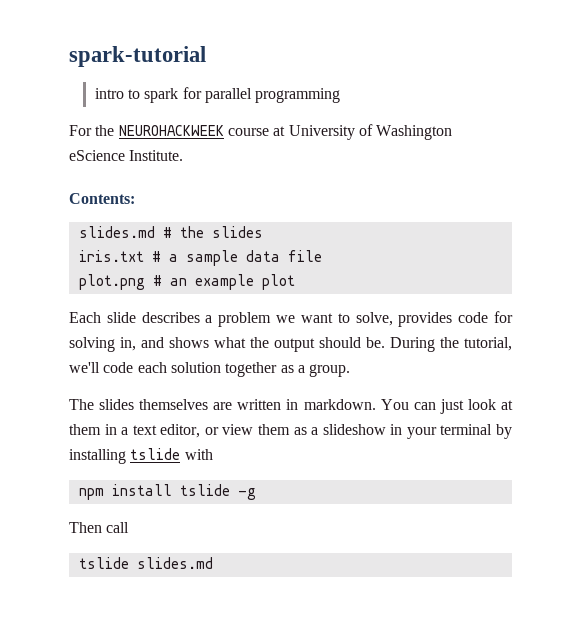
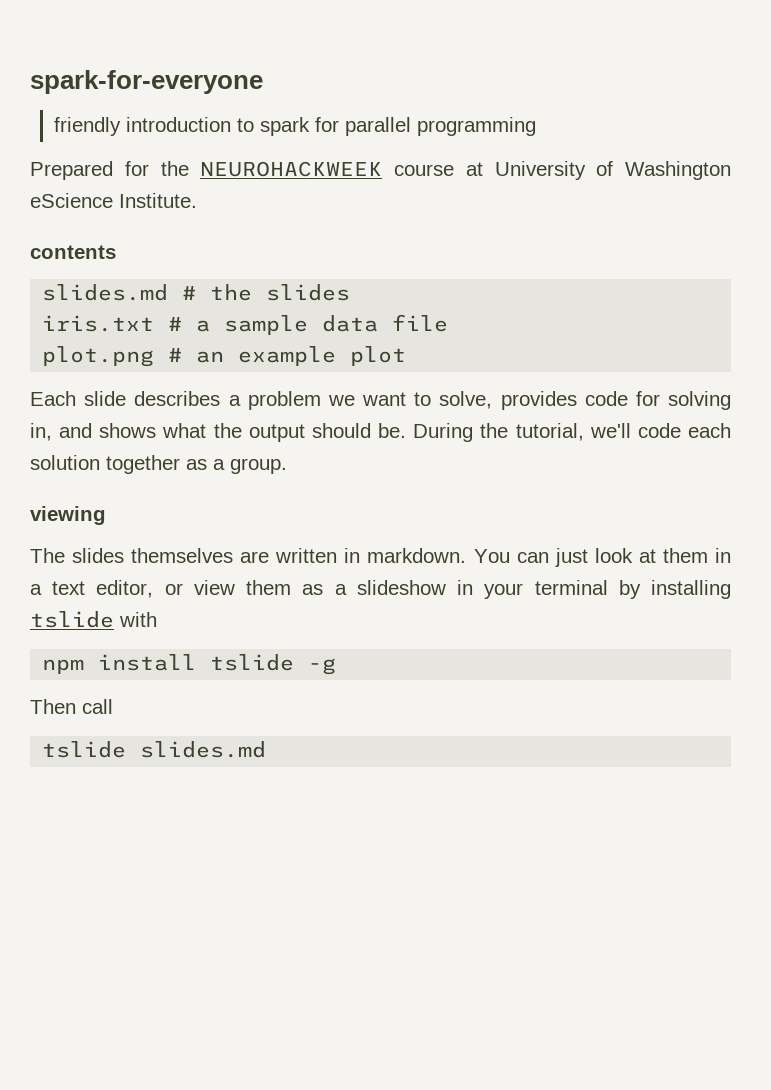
- spark-tutorial
- intro to spark for parallel programming
+ spark-for-everyone
+ friendly introduction to spark for parallel programming
- For the NEUROHACKWEEK course at University of Washington eScience Institute.
+ Prepared for the NEUROHACKWEEK course at University of Washington eScience Institute.
- Contents:
+ contents
+ viewing

